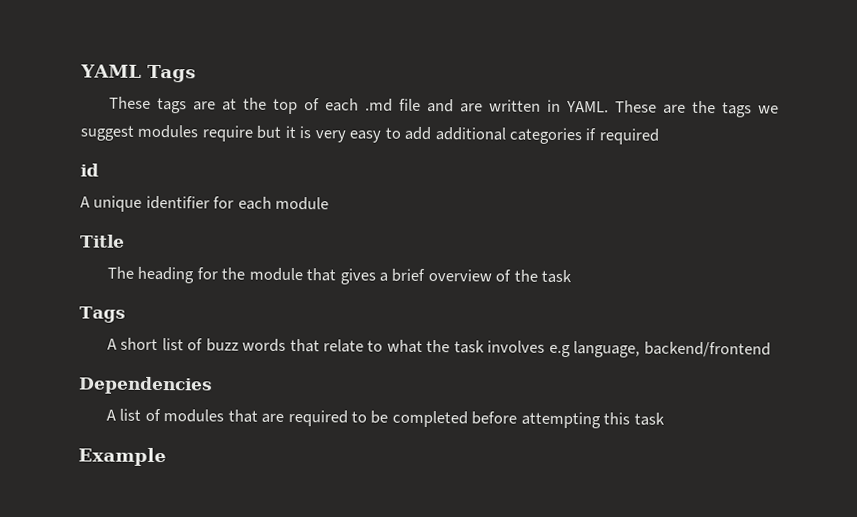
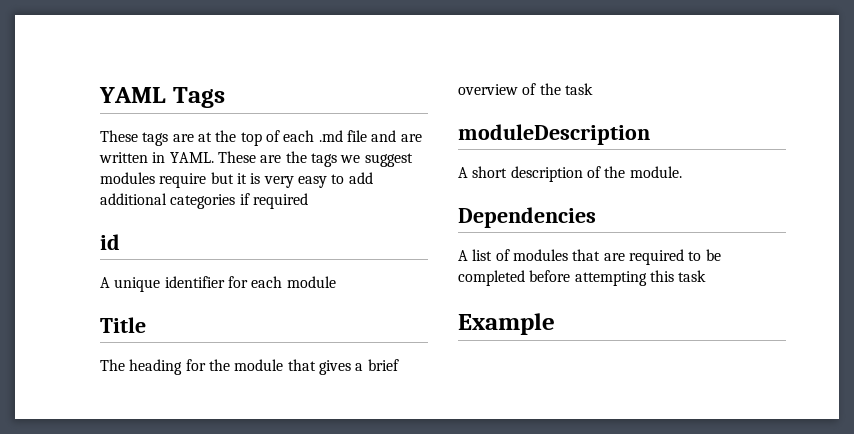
  The heading for the module that gives a brief overview of the task
- Tags
+ moduleDescription
- A short list of buzz words that relate to what the task involves e.g language, backend/frontend
+ A short description of the module.

